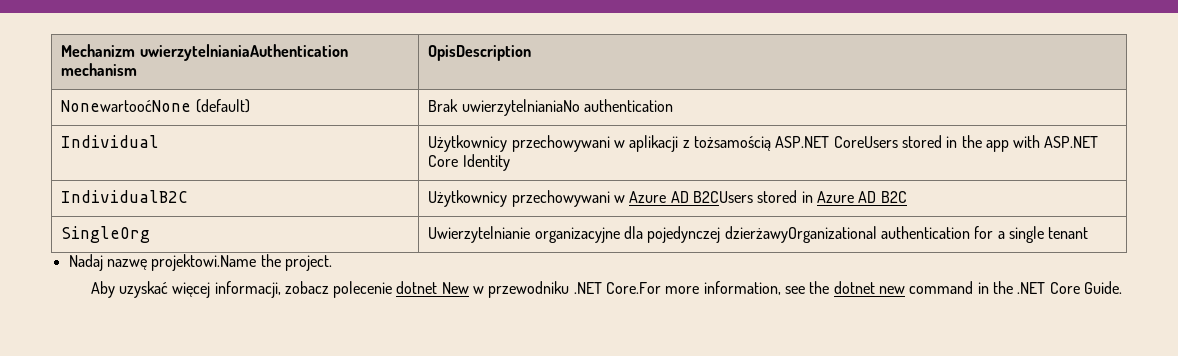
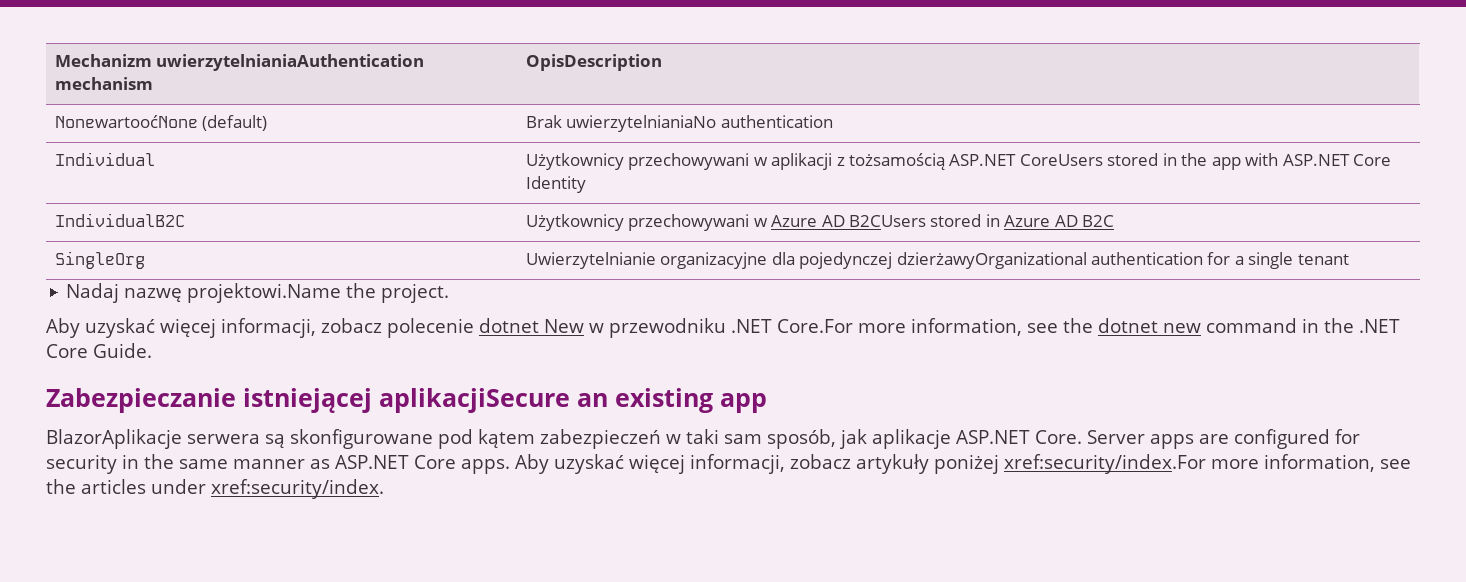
+ Zabezpieczanie istniejącej aplikacjiSecure an existing app
+ BlazorAplikacje serwera są skonfigurowane pod kątem zabezpieczeń w taki sam sposób, jak aplikacje ASP.NET Core. Server apps are configured for security in the same manner as ASP.NET Core apps. Aby uzyskać więcej informacji, zobacz artykuły poniżej xref:security/index.For more information, see the articles under xref:security/index.

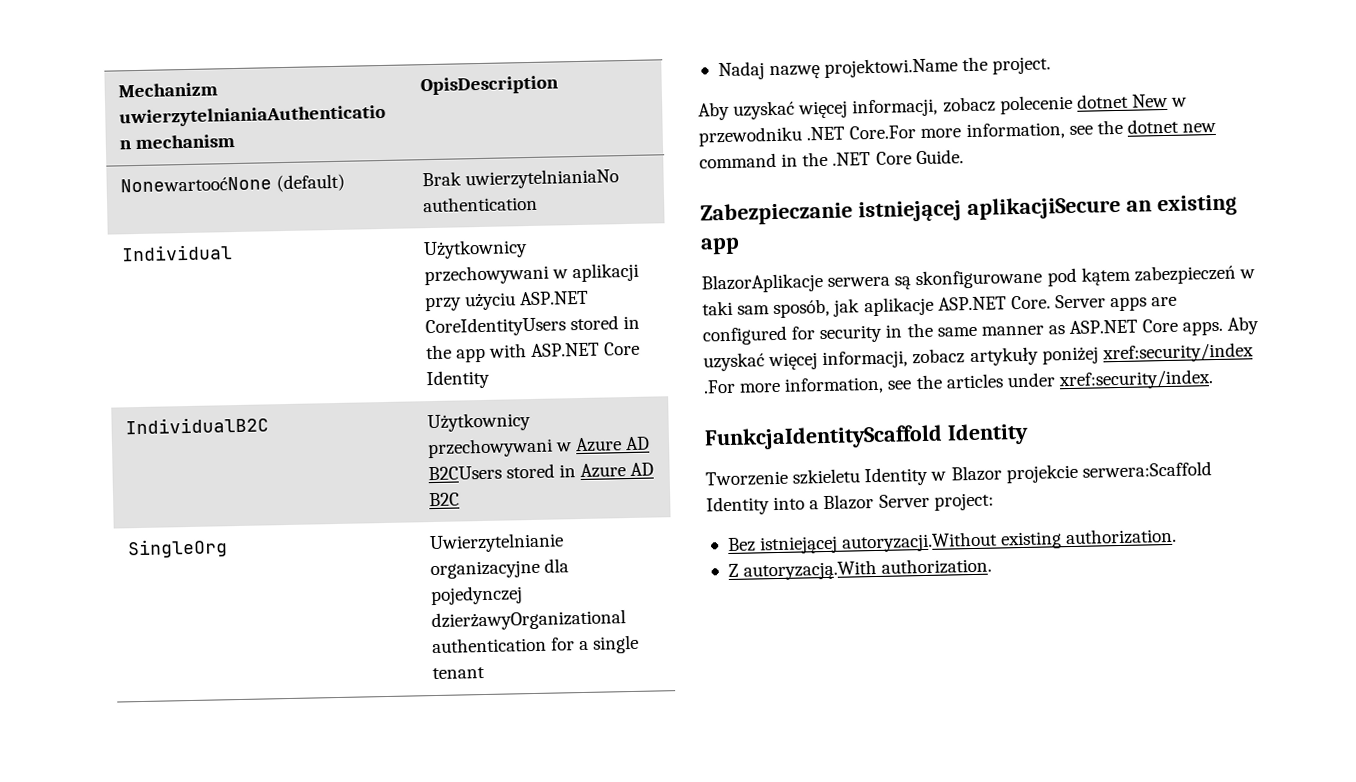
- Individual | Użytkownicy przechowywani w aplikacji z tożsamością ASP.NET CoreUsers stored in the app with ASP.NET Core Identity
+ Individual | Użytkownicy przechowywani w aplikacji przy użyciu ASP.NET CoreIdentityUsers stored in the app with ASP.NET Core Identity
- Aby uzyskać więcej informacji, zobacz artykuły poniżej xref:security/index.For more information, see the articles under xref:security/index.
+ Aby uzyskać więcej informacji, zobacz artykuły poniżej xref:security/index .For more information, see the articles under xref:security/index.
+ FunkcjaIdentityScaffold Identity
+ Tworzenie szkieletu Identity w Blazor projekcie serwera:Scaffold Identity into a Blazor Server project:
+ Bez istniejącej autoryzacji.Without existing authorization.
+ Z autoryzacją.With authorization.

